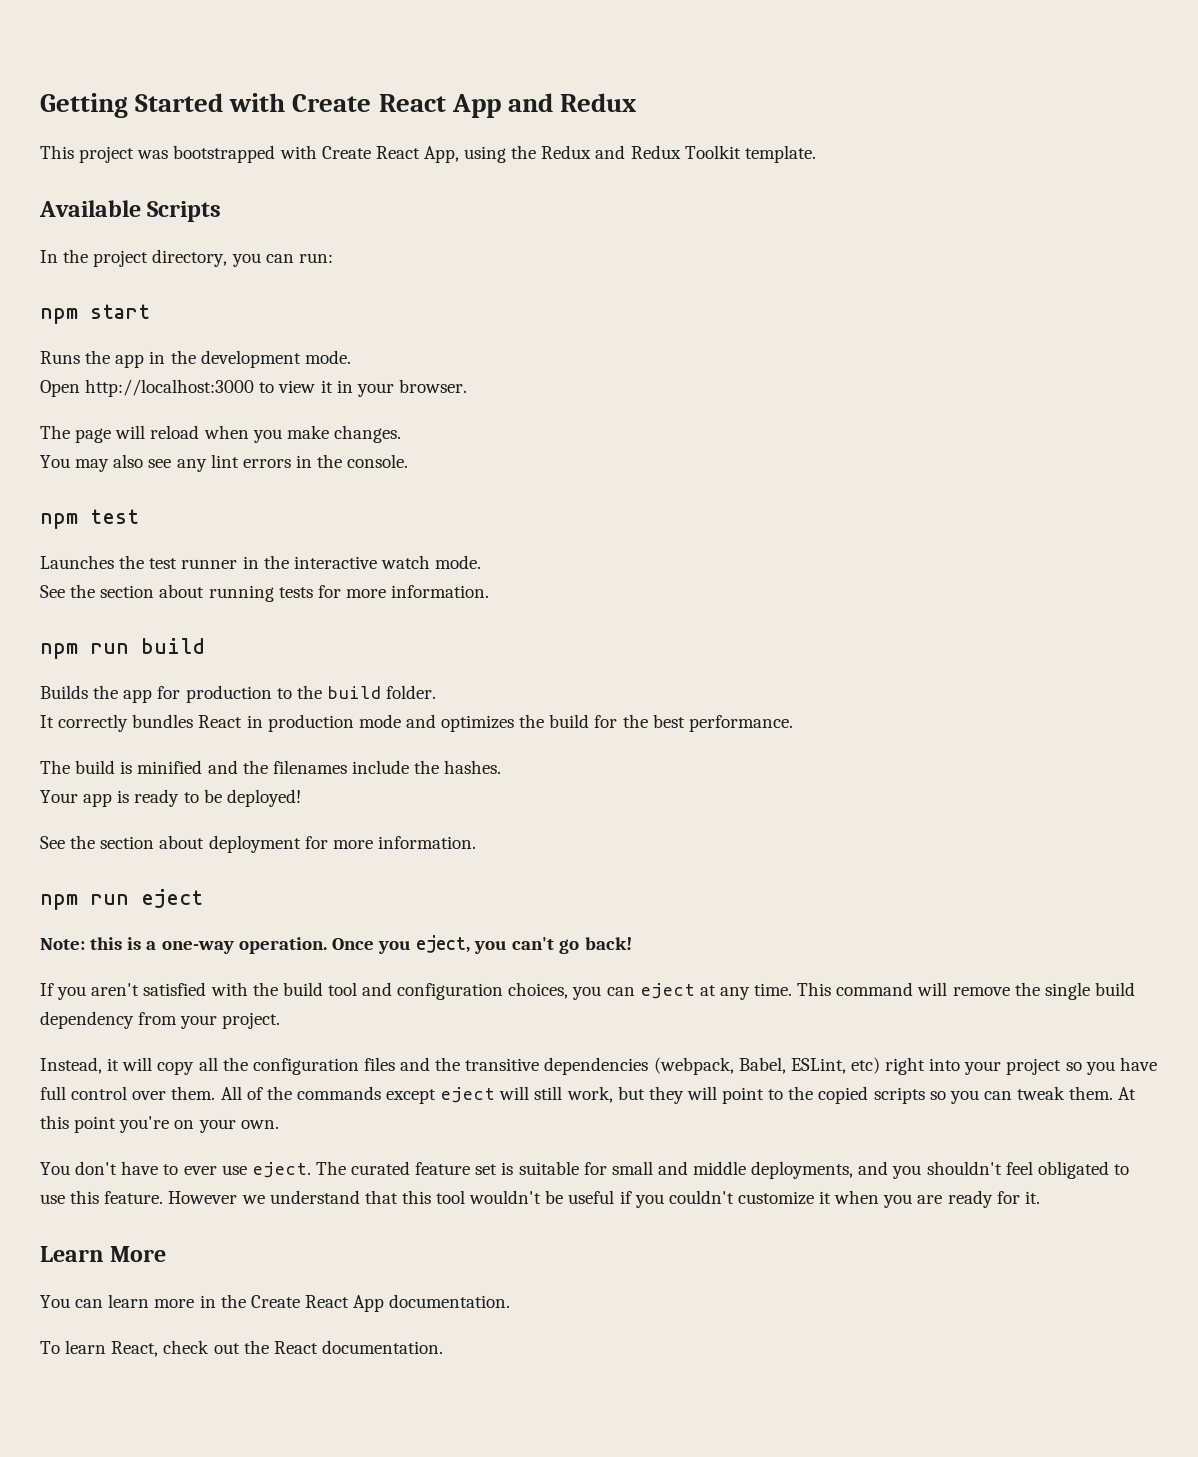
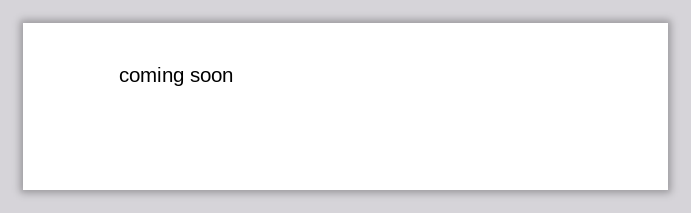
- Getting Started with Create React App and Redux
- This project was bootstrapped with Create React App, using the Redux and Redux Toolkit template.
- Available Scripts
- In the project directory, you can run:
- npm start
- Runs the app in the development mode.
- Open http://localhost:3000 to view it in your browser.
- The page will reload when you make changes.
- You may also see any lint errors in the console.
- npm test
- Launches the test runner in the interactive watch mode.
- See the section about running tests for more information.
- npm run build
- Builds the app for production to the build folder.
- It correctly bundles React in production mode and optimizes the build for the best performance.
- The build is minified and the filenames include the hashes.
- Your app is ready to be deployed!
- See the section about deployment for more information.
- npm run eject
- Note: this is a one-way operation. Once you eject, you can't go back!
- If you aren't satisfied with the build tool and configuration choices, you can eject at any time. This command will remove the single build dependency from your project.
- Instead, it will copy all the configuration files and the transitive dependencies (webpack, Babel, ESLint, etc) right into your project so you have full control over them. All of the commands except eject will still work, but they will point to the copied scripts so you can tweak them. At this point you're on your own.
- You don't have to ever use eject. The curated feature set is suitable for small and middle deployments, and you shouldn't feel obligated to use this feature. However we understand that this tool wouldn't be useful if you couldn't customize it when you are ready for it.
- Learn More
- You can learn more in the Create React App documentation.
- To learn React, check out the React documentation.
+ coming soon

